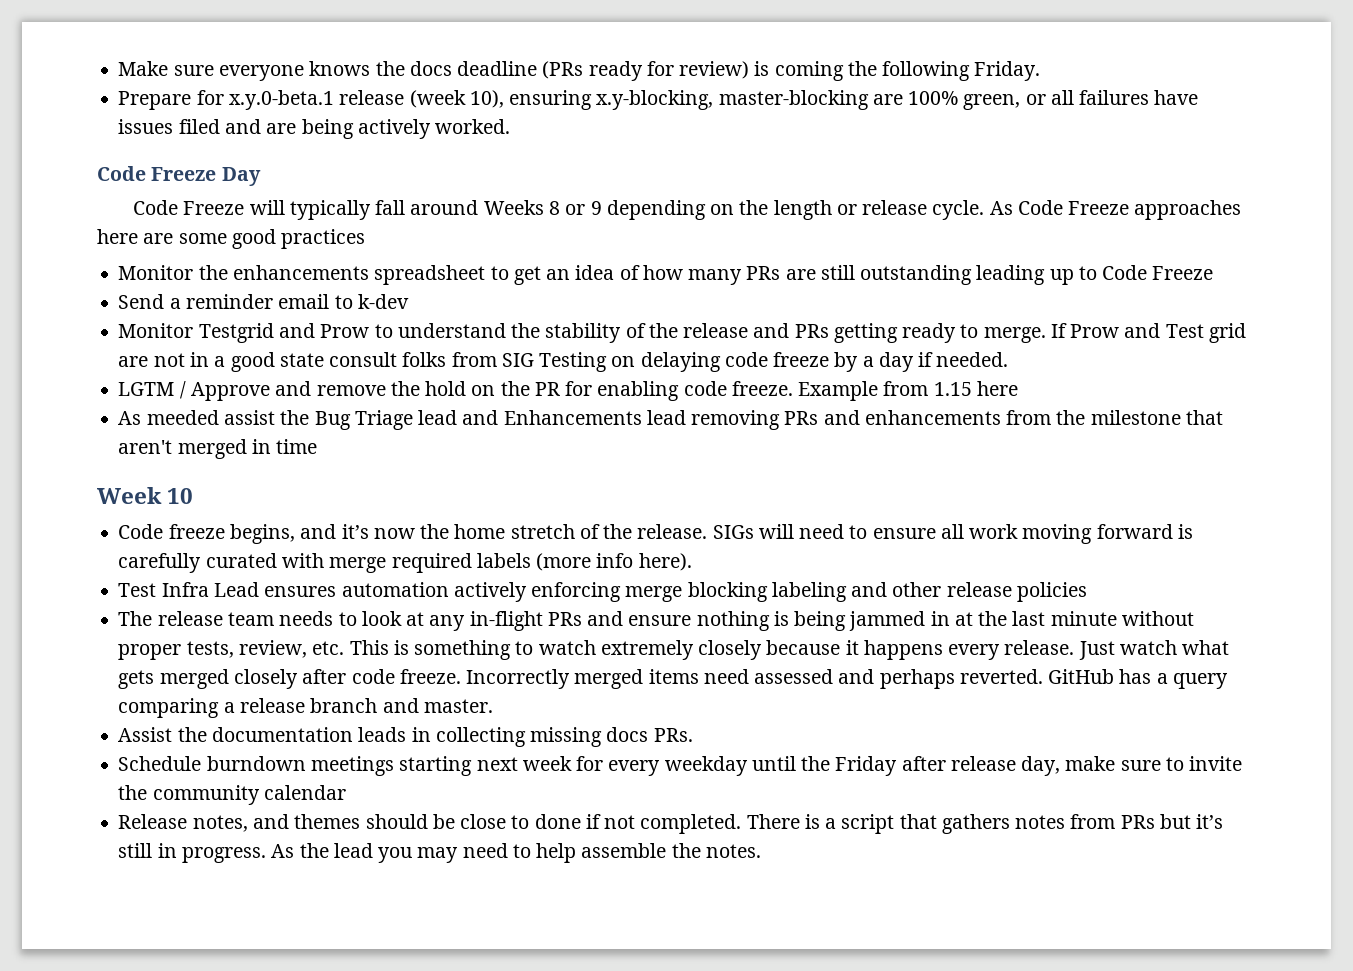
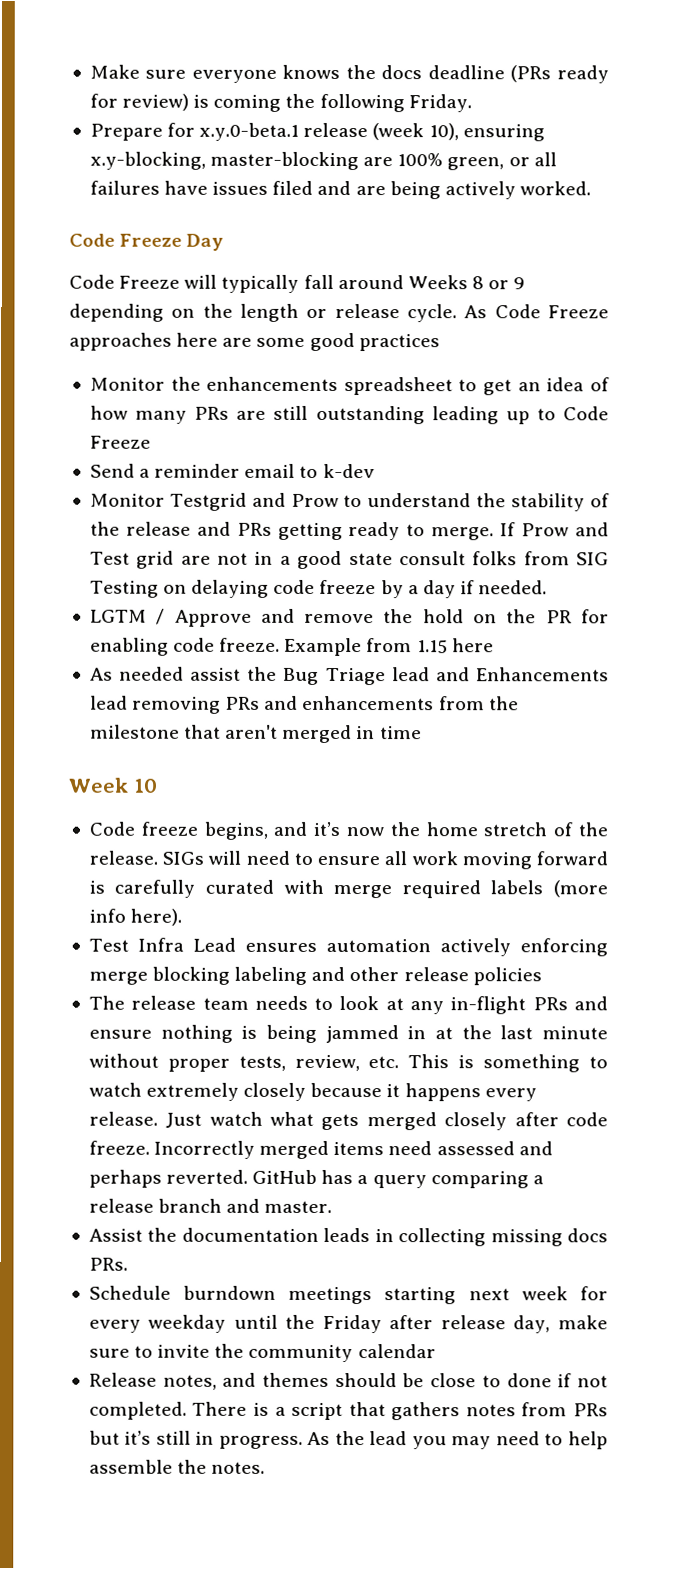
- As meeded assist the Bug Triage lead and Enhancements lead removing PRs and enhancements from the milestone that aren't merged in time
+ As needed assist the Bug Triage lead and Enhancements lead removing PRs and enhancements from the milestone that aren't merged in time

